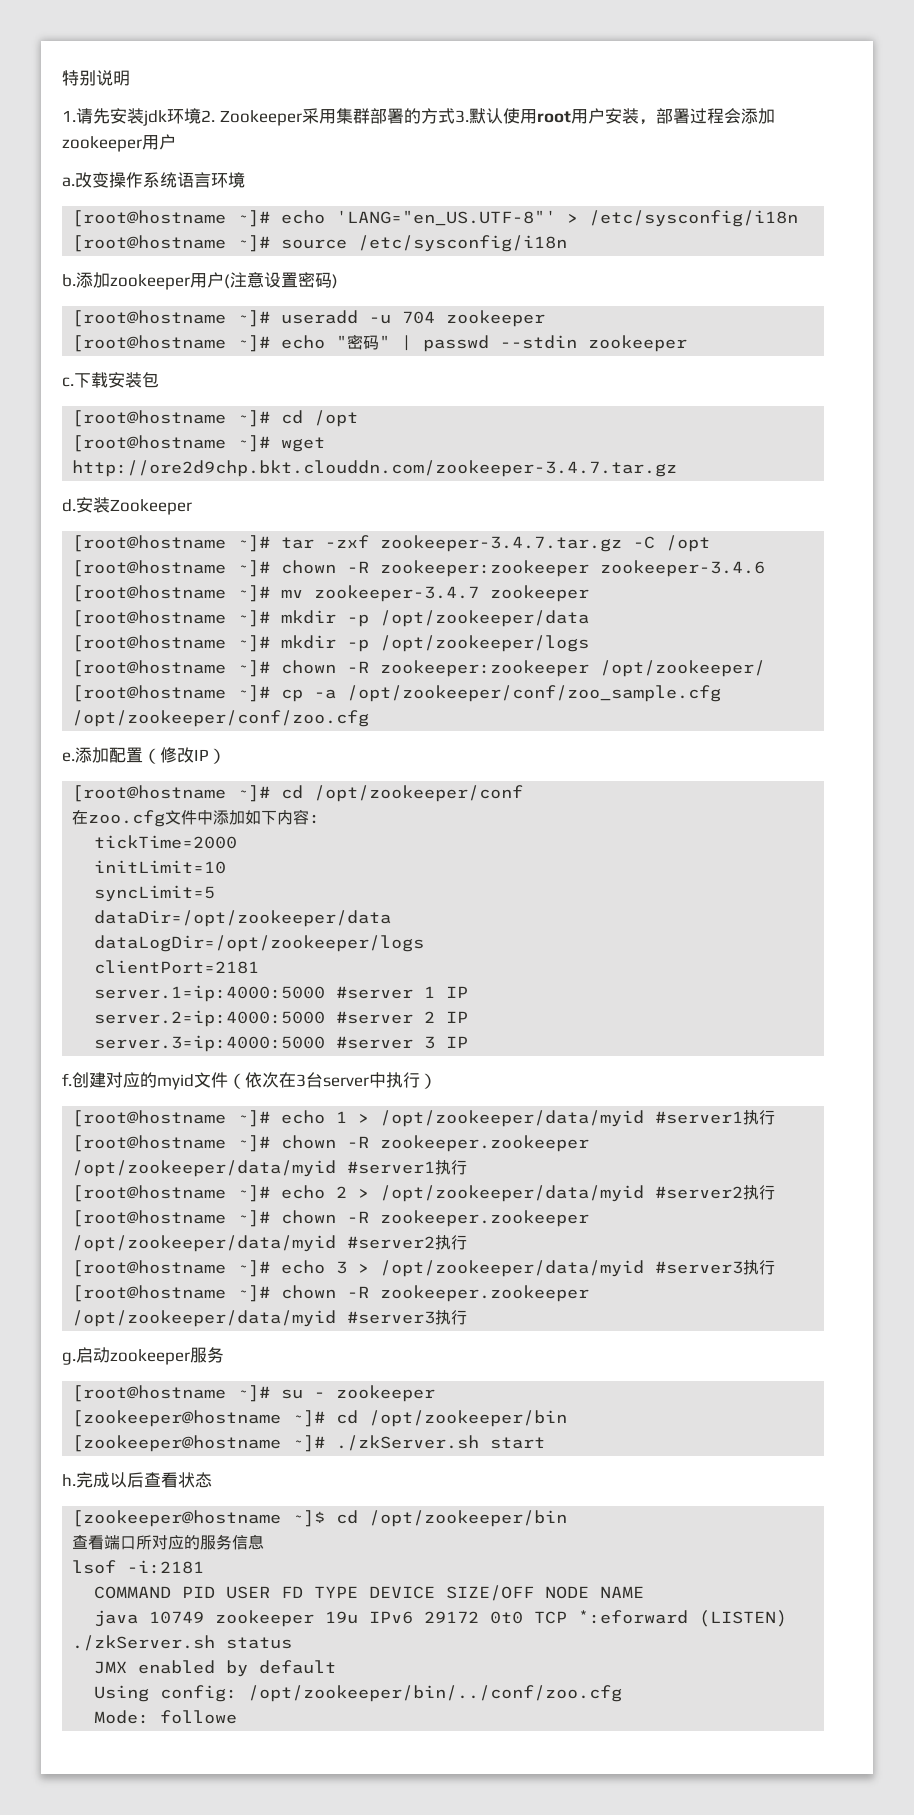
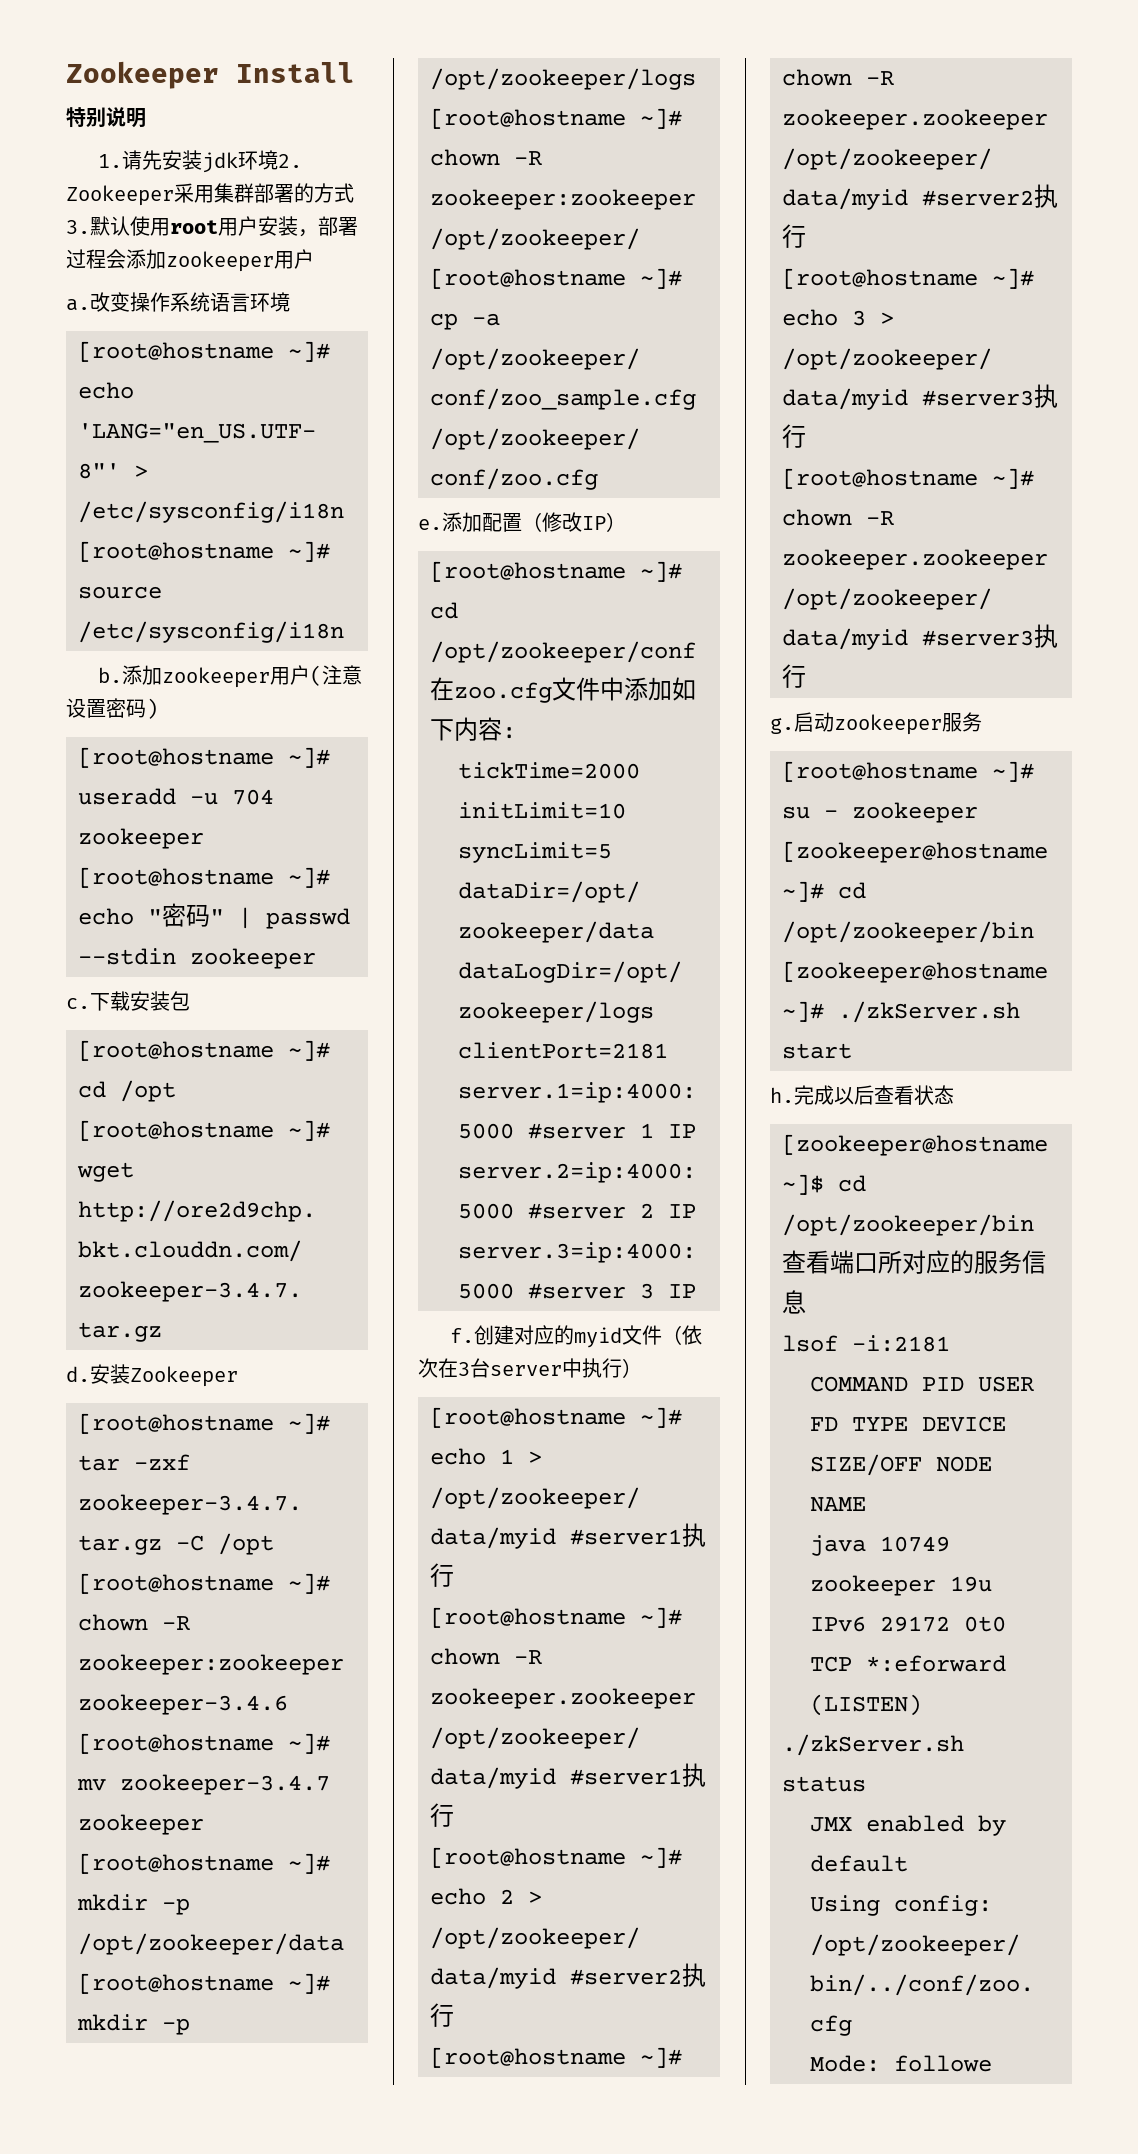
+ Zookeeper Install

